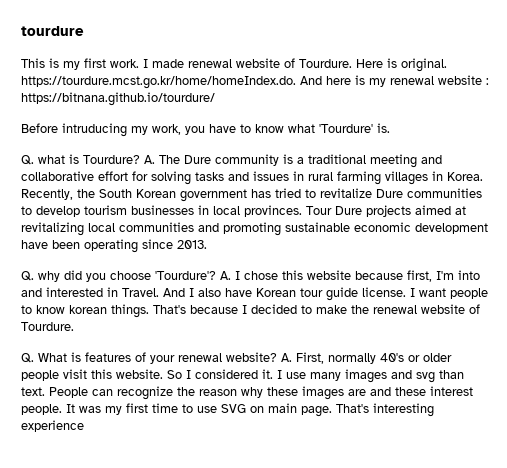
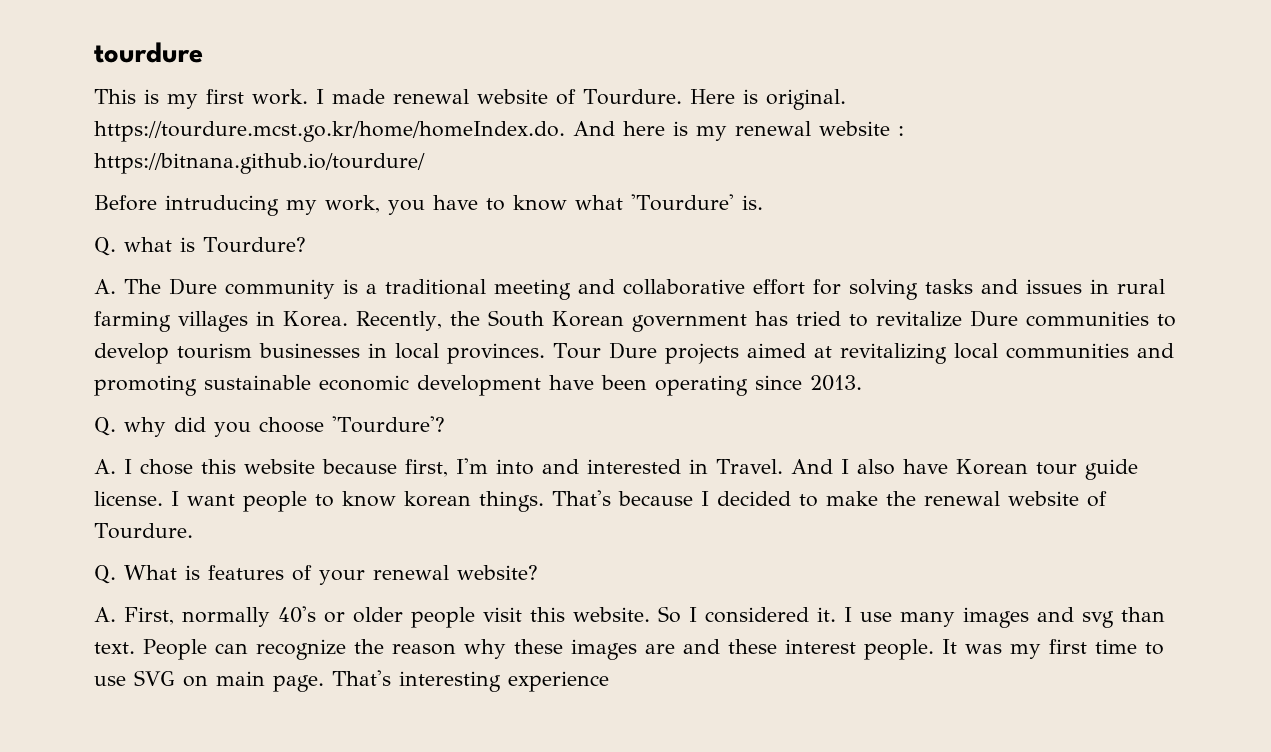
- Q. what is Tourdure? A. The Dure community is a traditional meeting and collaborative effort for solving tasks and issues in rural farming villages in Korea.
+ Q. what is Tourdure?
+ A. The Dure community is a traditional meeting and collaborative effort for solving tasks and issues in rural farming villages in Korea.
- Q. why did you choose 'Tourdure'? A. I chose this website because first, I'm into and interested in Travel.
+ Q. why did you choose 'Tourdure'?
+ A. I chose this website because first, I'm into and interested in Travel.
- Q. What is features of your renewal website? A. First, normally 40's or older people visit this website.
+ Q. What is features of your renewal website?
+ A. First, normally 40's or older people visit this website.

